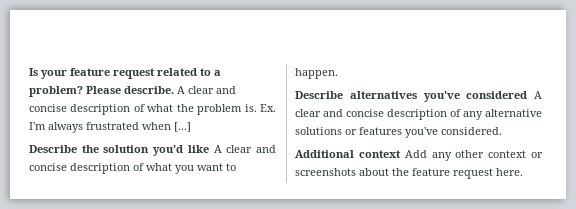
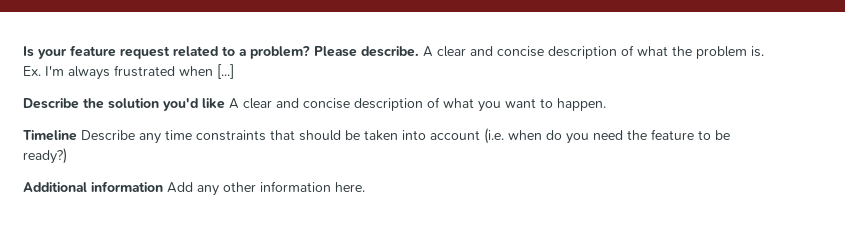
- Describe alternatives you've considered A clear and concise description of any alternative solutions or features you've considered.
+ Timeline Describe any time constraints that should be taken into account (i.e. when do you need the feature to be ready?)
- Additional context Add any other context or screenshots about the feature request here.
+ Additional information Add any other information here.

